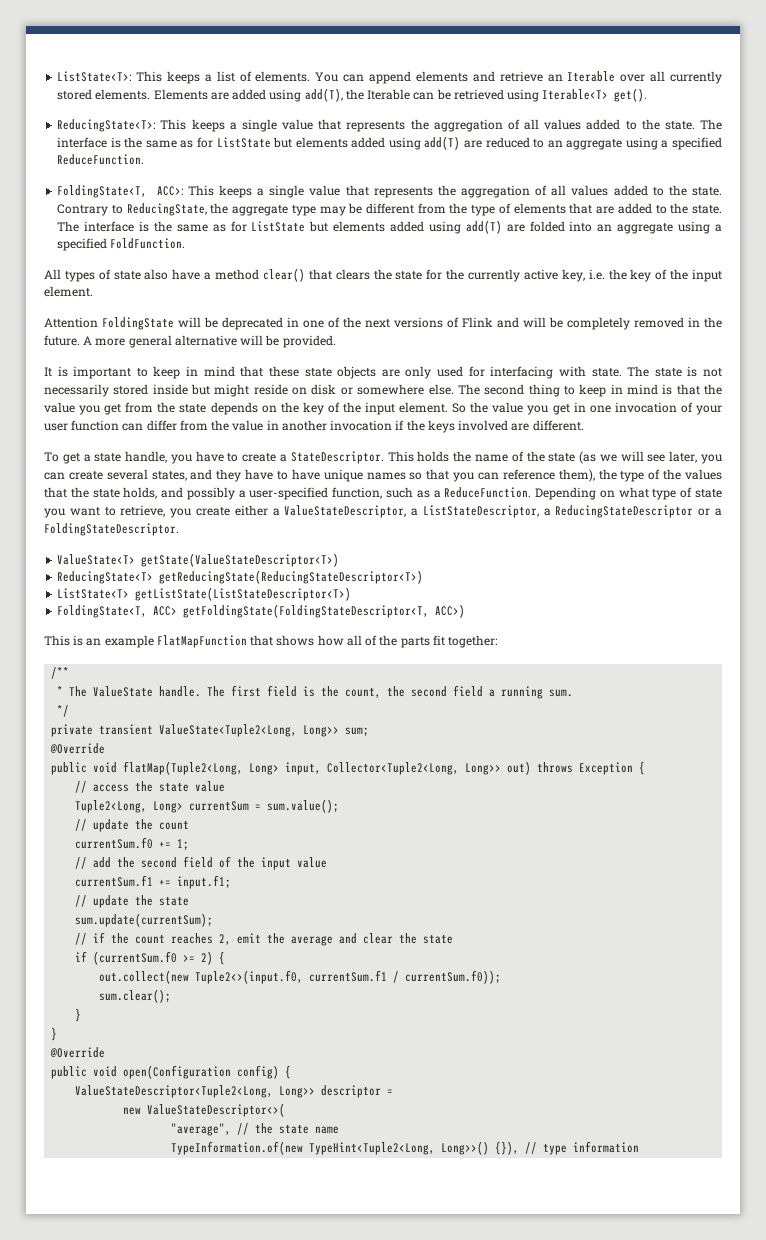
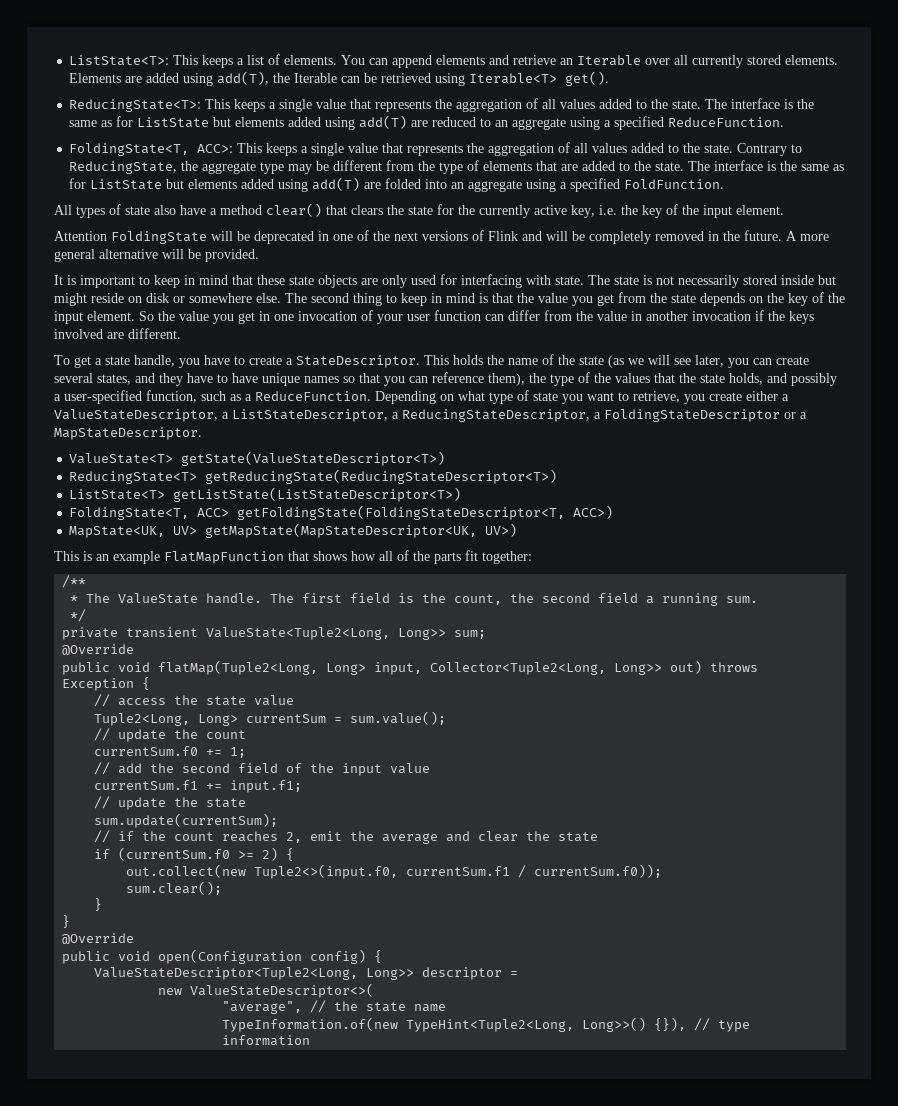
- Depending on what type of state you want to retrieve, you create either a ValueStateDescriptor, a ListStateDescriptor, a ReducingStateDescriptor or a FoldingStateDescriptor.
+ Depending on what type of state you want to retrieve, you create either a ValueStateDescriptor, a ListStateDescriptor, a ReducingStateDescriptor, a FoldingStateDescriptor or a MapStateDescriptor.
+ MapState<UK, UV> getMapState(MapStateDescriptor<UK, UV>)

